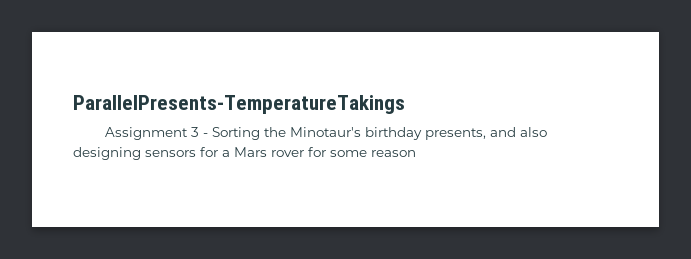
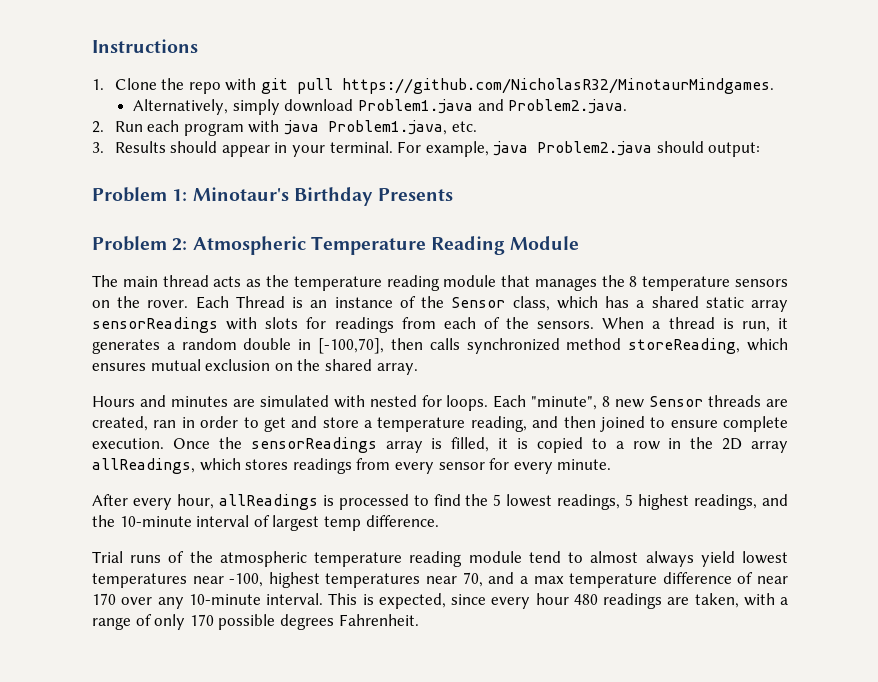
- ParallelPresents-TemperatureTakings
- Assignment 3 - Sorting the Minotaur's birthday presents, and also designing sensors for a Mars rover for some reason
+ Instructions
+ 1. Clone the repo with git pull https://github.com/NicholasR32/MinotaurMindgames.
+ Alternatively, simply download Problem1.java and Problem2.java.
+ 2. Run each program with java Problem1.java, etc.
+ 3. Results should appear in your terminal. For example, java Problem2.java should output:
+ Problem 1: Minotaur's Birthday Presents
+ Problem 2: Atmospheric Temperature Reading Module
+ The main thread acts as the temperature reading module that manages the 8 temperature sensors on the rover. Each Thread is an instance of the Sensor class, which has a shared static array sensorReadings with slots for readings from each of the sensors. When a thread is run, it generates a random double in [-100,70], then calls synchronized method storeReading, which ensures mutual exclusion on the shared array.
+ Hours and minutes are simulated with nested for loops. Each "minute", 8 new Sensor threads are created, ran in order to get and store a temperature reading, and then joined to ensure complete execution. Once the sensorReadings array is filled, it is copied to a row in the 2D array allReadings, which stores readings from every sensor for every minute.
+ After every hour, allReadings is processed to find the 5 lowest readings, 5 highest readings, and the 10-minute interval of largest temp difference.
+ Trial runs of the atmospheric temperature reading module tend to almost always yield lowest temperatures near -100, highest temperatures near 70, and a max temperature difference of near 170 over any 10-minute interval. This is expected, since every hour 480 readings are taken, with a range of only 170 possible degrees Fahrenheit.

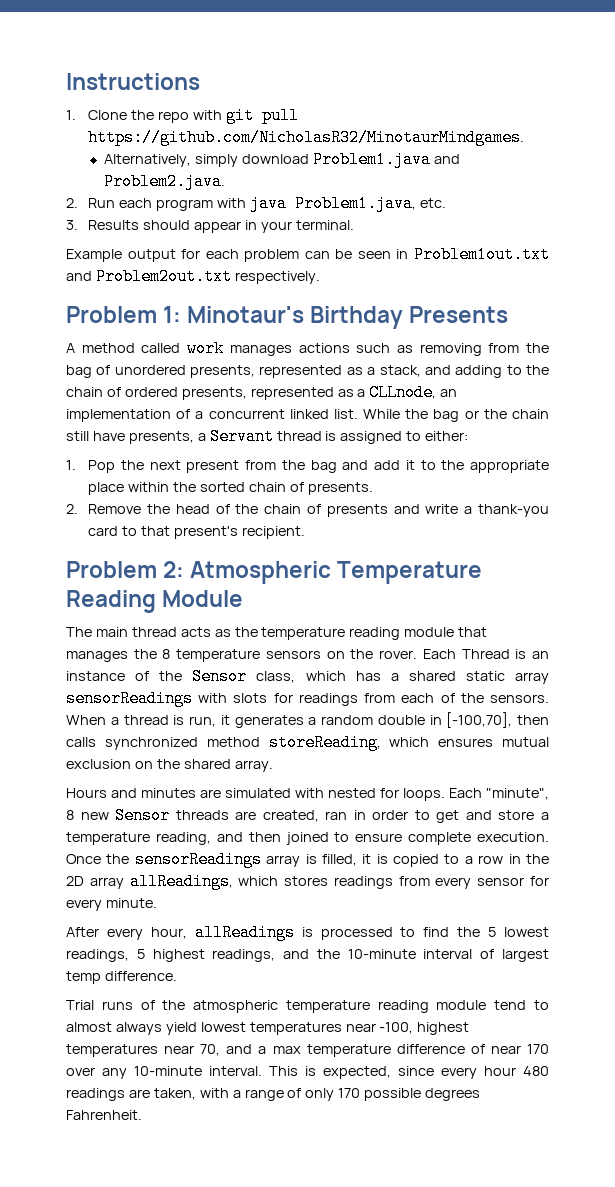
- 3. Results should appear in your terminal. For example, java Problem2.java should output:
+ 3. Results should appear in your terminal.
+ Example output for each problem can be seen in Problem1out.txt and Problem2out.txt respectively.
+ A method called work manages actions such as removing from the bag of unordered presents, represented as a stack, and adding to the chain of ordered presents, represented as a CLLnode, an implementation of a concurrent linked list. While the bag or the chain still have presents, a Servant thread is assigned to either:
+ 1. Pop the next present from the bag and add it to the appropriate place within the sorted chain of presents.
+ 2. Remove the head of the chain of presents and write a thank-you card to that present's recipient.

